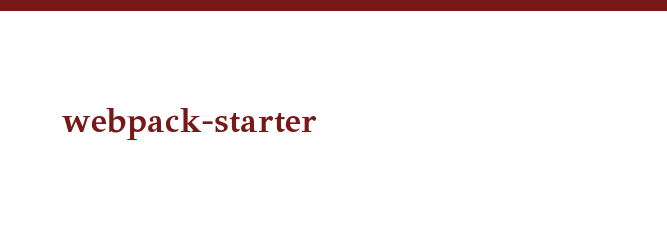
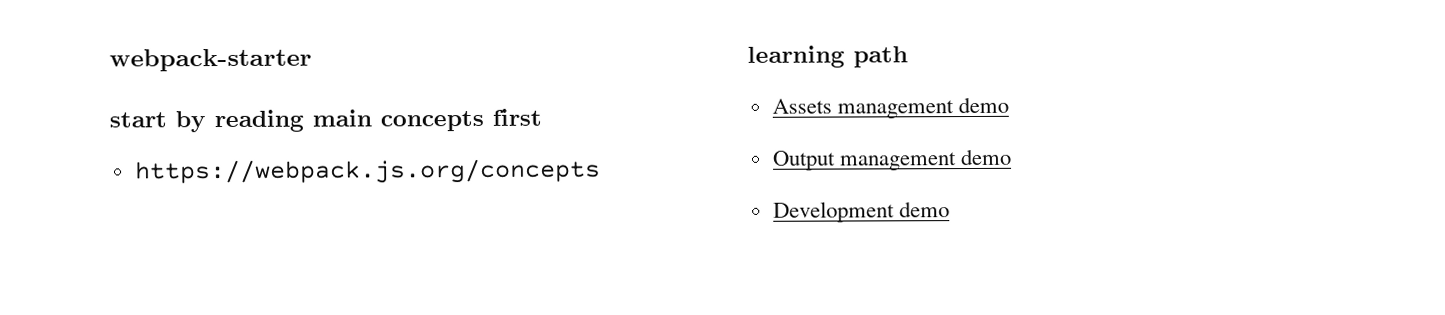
+ start by reading main concepts first
+ https://webpack.js.org/concepts
+ learning path
+ Assets management demo
+ Output management demo
+ Development demo

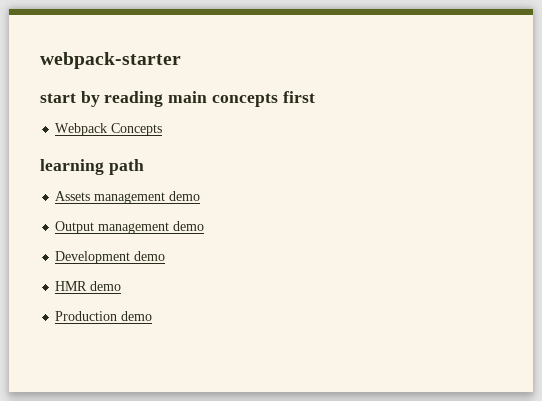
- https://webpack.js.org/concepts
+ Webpack Concepts
+ HMR demo
+ Production demo

